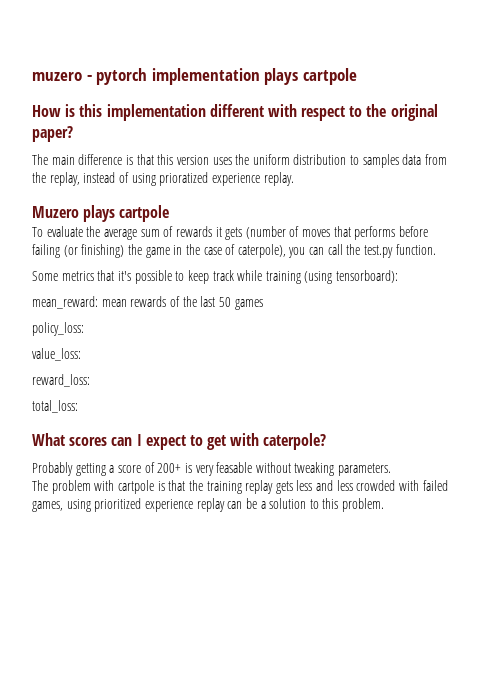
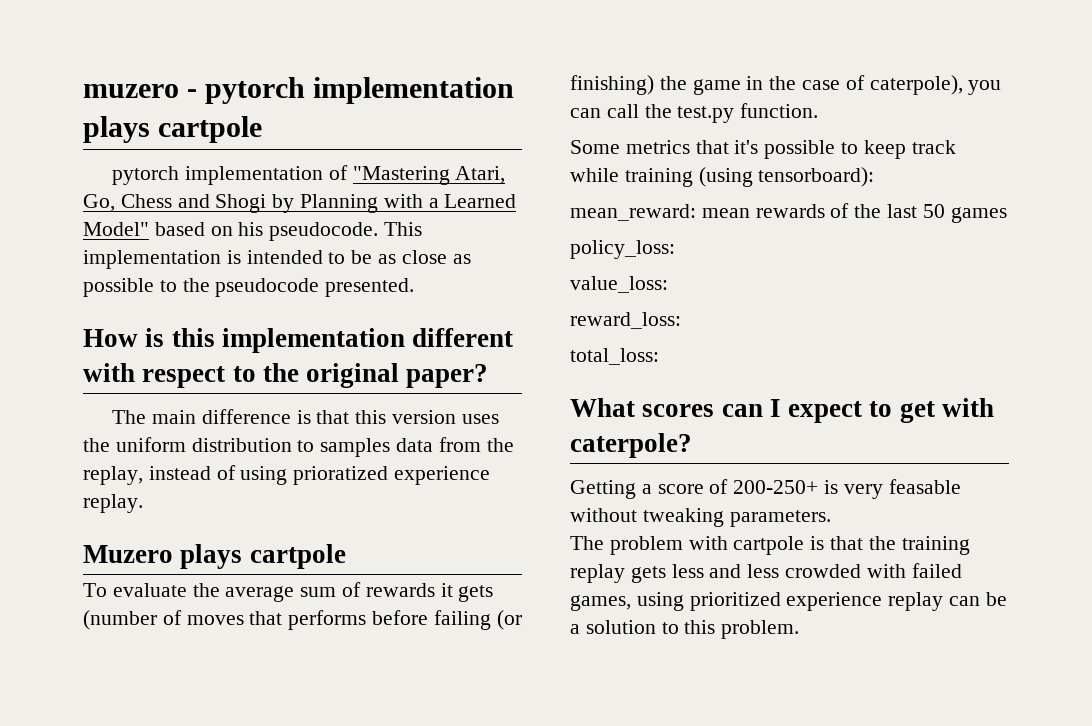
+ pytorch implementation of "Mastering Atari, Go, Chess and Shogi by Planning with a Learned Model" based on his pseudocode. This implementation is intended to be as close as possible to the pseudocode presented.
- Probably getting a score of 200+ is very feasable without tweaking parameters.
+ Getting a score of 200-250+ is very feasable without tweaking parameters.

